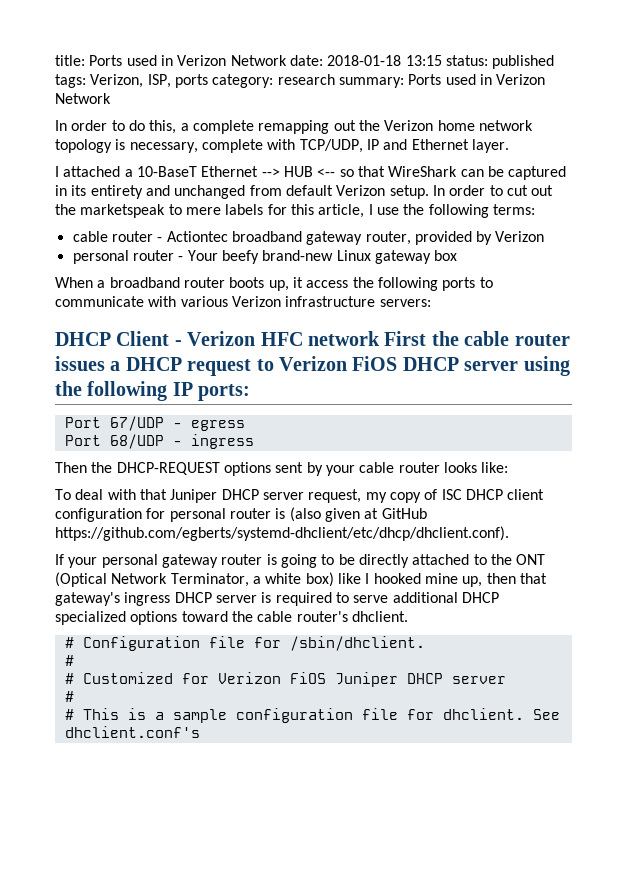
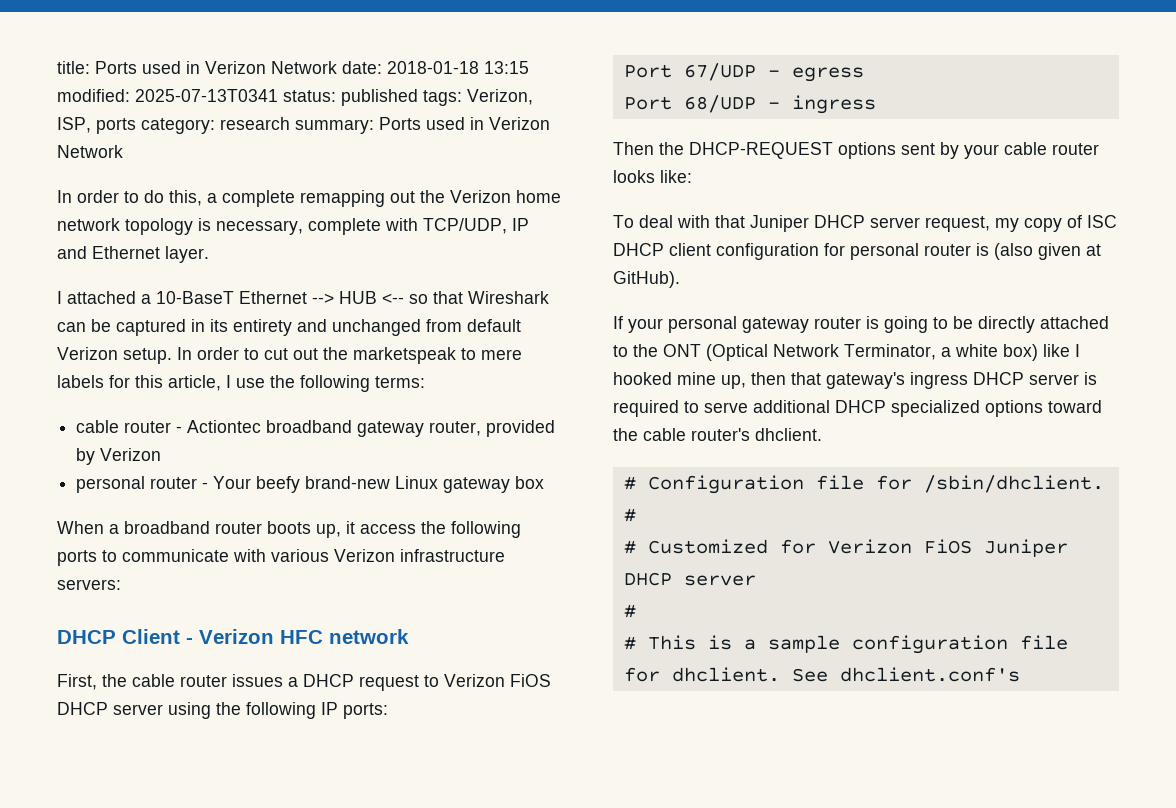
- title: Ports used in Verizon Network date: 2018-01-18 13:15 status: published tags: Verizon, ISP, ports category: research summary: Ports used in Verizon Network
+ title: Ports used in Verizon Network date: 2018-01-18 13:15 modified: 2025-07-13T0341 status: published tags: Verizon, ISP, ports category: research summary: Ports used in Verizon Network
- I attached a 10-BaseT Ethernet --> HUB <-- so that WireShark can be captured in its entirety and unchanged from default Verizon setup.
+ I attached a 10-BaseT Ethernet --> HUB <-- so that Wireshark can be captured in its entirety and unchanged from default Verizon setup.
- DHCP Client - Verizon HFC network First the cable router issues a DHCP request to Verizon FiOS DHCP server using the following IP ports:
+ DHCP Client - Verizon HFC network
+ First, the cable router issues a DHCP request to Verizon FiOS DHCP server using the following IP ports:
- To deal with that Juniper DHCP server request, my copy of ISC DHCP client configuration for personal router is (also given at GitHub https://github.com/egberts/systemd-dhclient/etc/dhcp/dhclient.conf).
+ To deal with that Juniper DHCP server request, my copy of ISC DHCP client configuration for personal router is (also given at GitHub).

